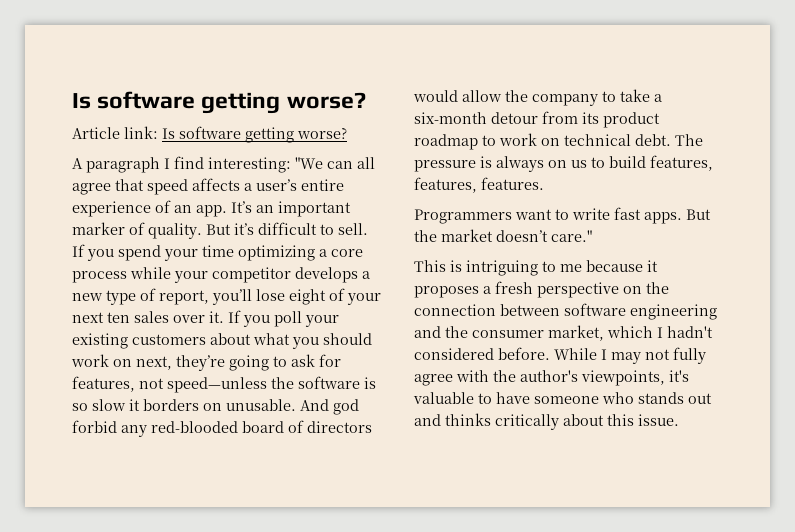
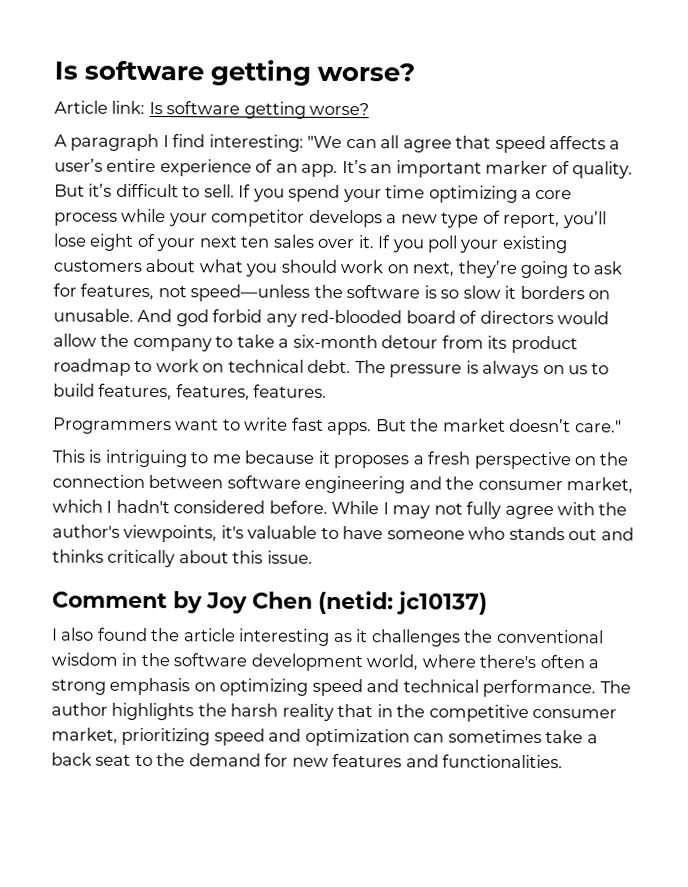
+ Comment by Joy Chen (netid: jc10137)
+ I also found the article interesting as it challenges the conventional wisdom in the software development world, where there's often a strong emphasis on optimizing speed and technical performance. The author highlights the harsh reality that in the competitive consumer market, prioritizing speed and optimization can sometimes take a back seat to the demand for new features and functionalities.

